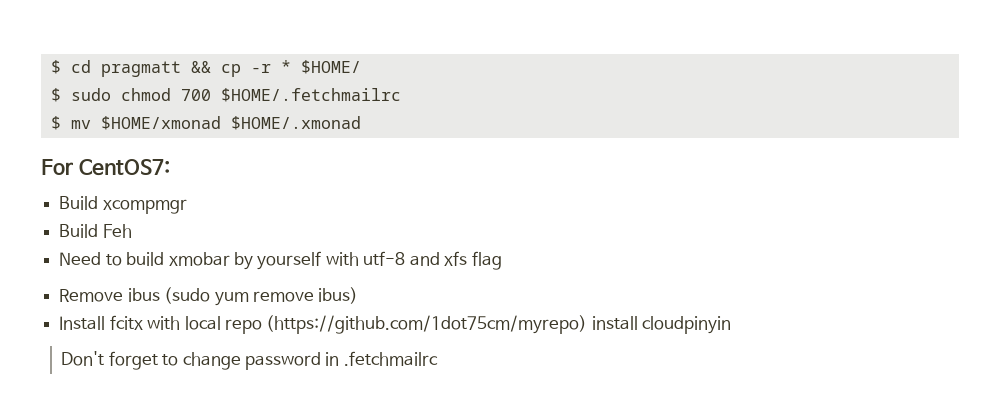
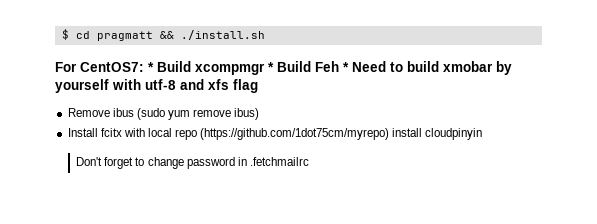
- $ cd pragmatt && cp -r * $HOME/
- $ sudo chmod 700 $HOME/.fetchmailrc
- $ mv $HOME/xmonad $HOME/.xmonad
+ $ cd pragmatt && ./install.sh
- For CentOS7:
- Build xcompmgr
- Build Feh
- Need to build xmobar by yourself with utf-8 and xfs flag
+ For CentOS7: * Build xcompmgr * Build Feh * Need to build xmobar by yourself with utf-8 and xfs flag

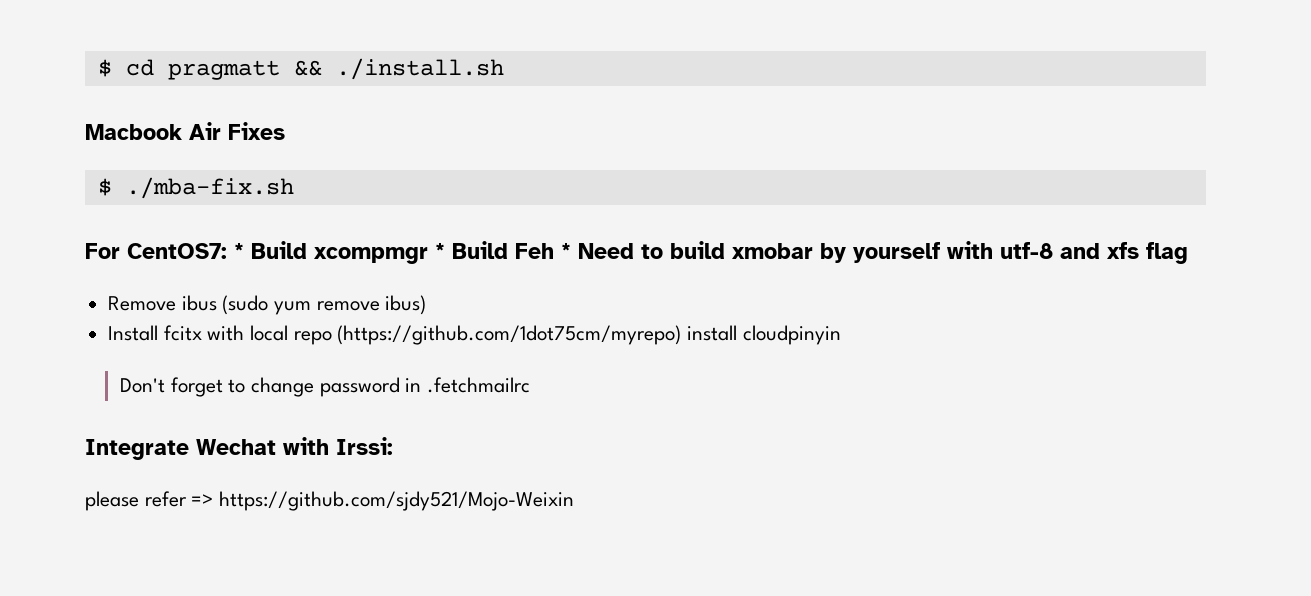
+ Macbook Air Fixes
+ $ ./mba-fix.sh
+ Integrate Wechat with Irssi:
+ please refer => https://github.com/sjdy521/Mojo-Weixin

